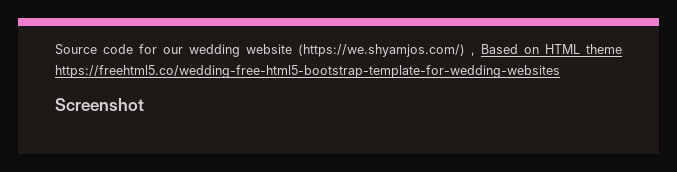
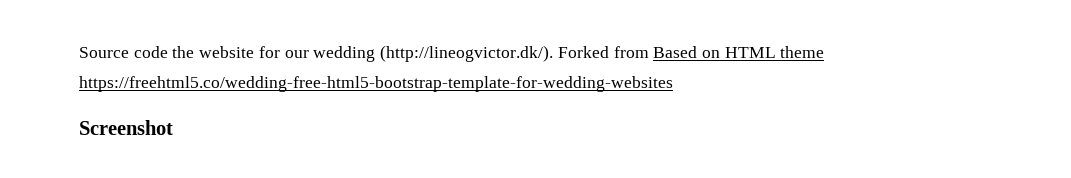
- Source code for our wedding website (https://we.shyamjos.com/) , Based on HTML theme https://freehtml5.co/wedding-free-html5-bootstrap-template-for-wedding-websites
+ Source code the website for our wedding (http://lineogvictor.dk/). Forked from Based on HTML theme https://freehtml5.co/wedding-free-html5-bootstrap-template-for-wedding-websites

